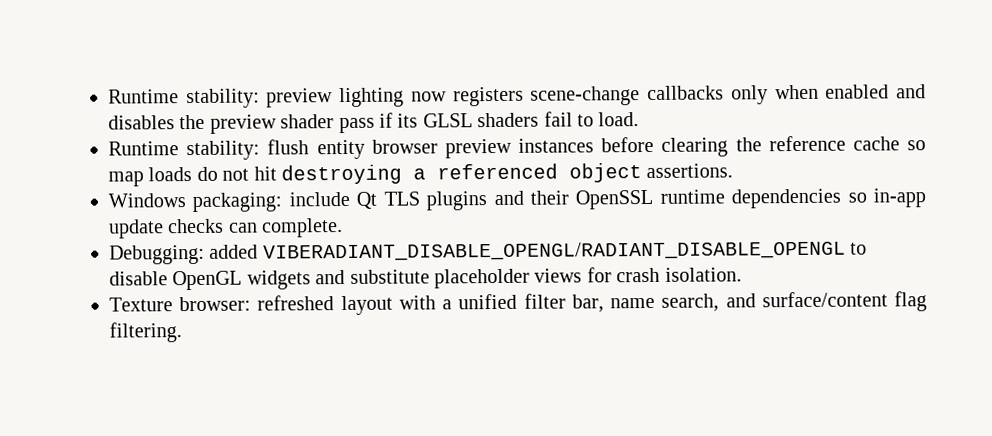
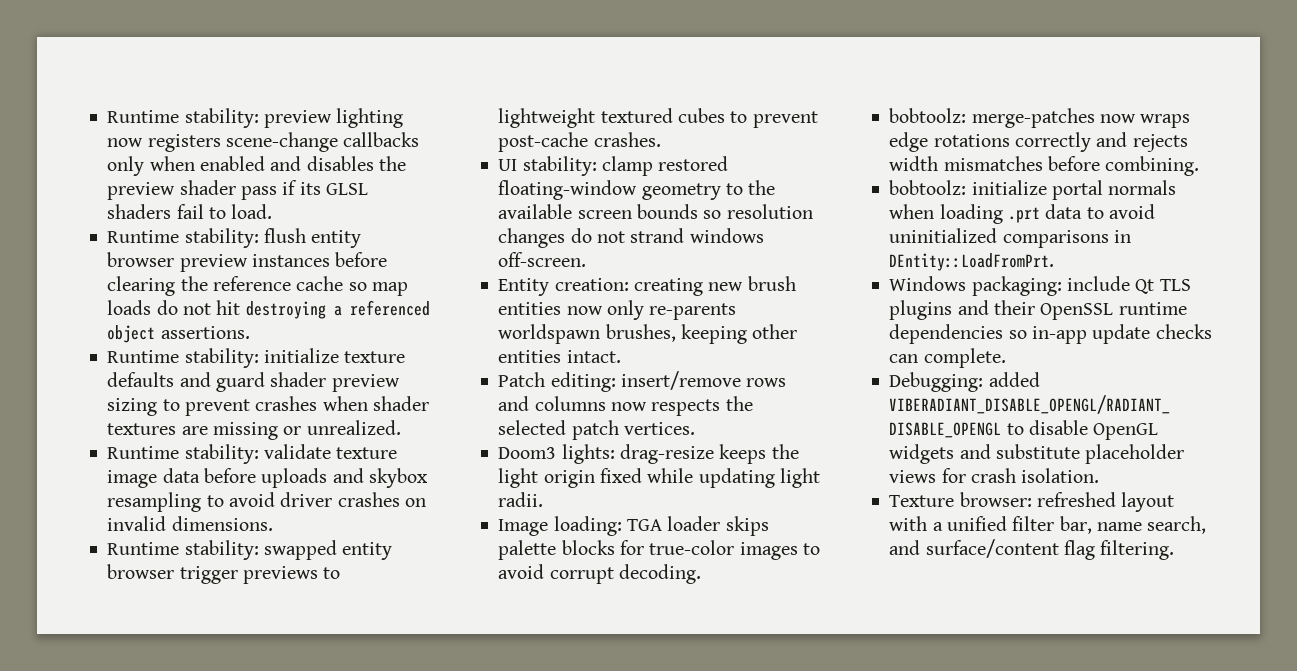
+ Runtime stability: initialize texture defaults and guard shader preview sizing to prevent crashes when shader textures are missing or unrealized.
+ Runtime stability: validate texture image data before uploads and skybox resampling to avoid driver crashes on invalid dimensions.
+ Runtime stability: swapped entity browser trigger previews to lightweight textured cubes to prevent post-cache crashes.
+ UI stability: clamp restored floating-window geometry to the available screen bounds so resolution changes do not strand windows off-screen.
+ Entity creation: creating new brush entities now only re-parents worldspawn brushes, keeping other entities intact.
+ Patch editing: insert/remove rows and columns now respects the selected patch vertices.
+ Doom3 lights: drag-resize keeps the light origin fixed while updating light radii.
+ Image loading: TGA loader skips palette blocks for true-color images to avoid corrupt decoding.
+ bobtoolz: merge-patches now wraps edge rotations correctly and rejects width mismatches before combining.
+ bobtoolz: initialize portal normals when loading .prt data to avoid uninitialized comparisons in DEntity::LoadFromPrt.

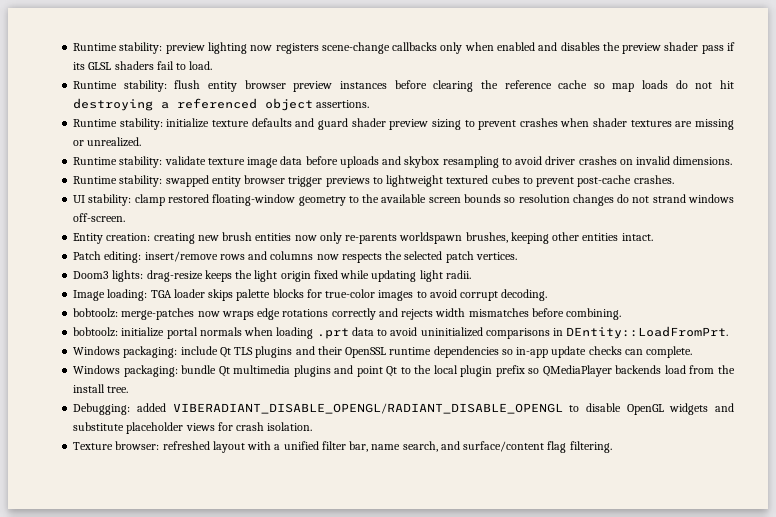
+ Windows packaging: bundle Qt multimedia plugins and point Qt to the local plugin prefix so QMediaPlayer backends load from the install tree.

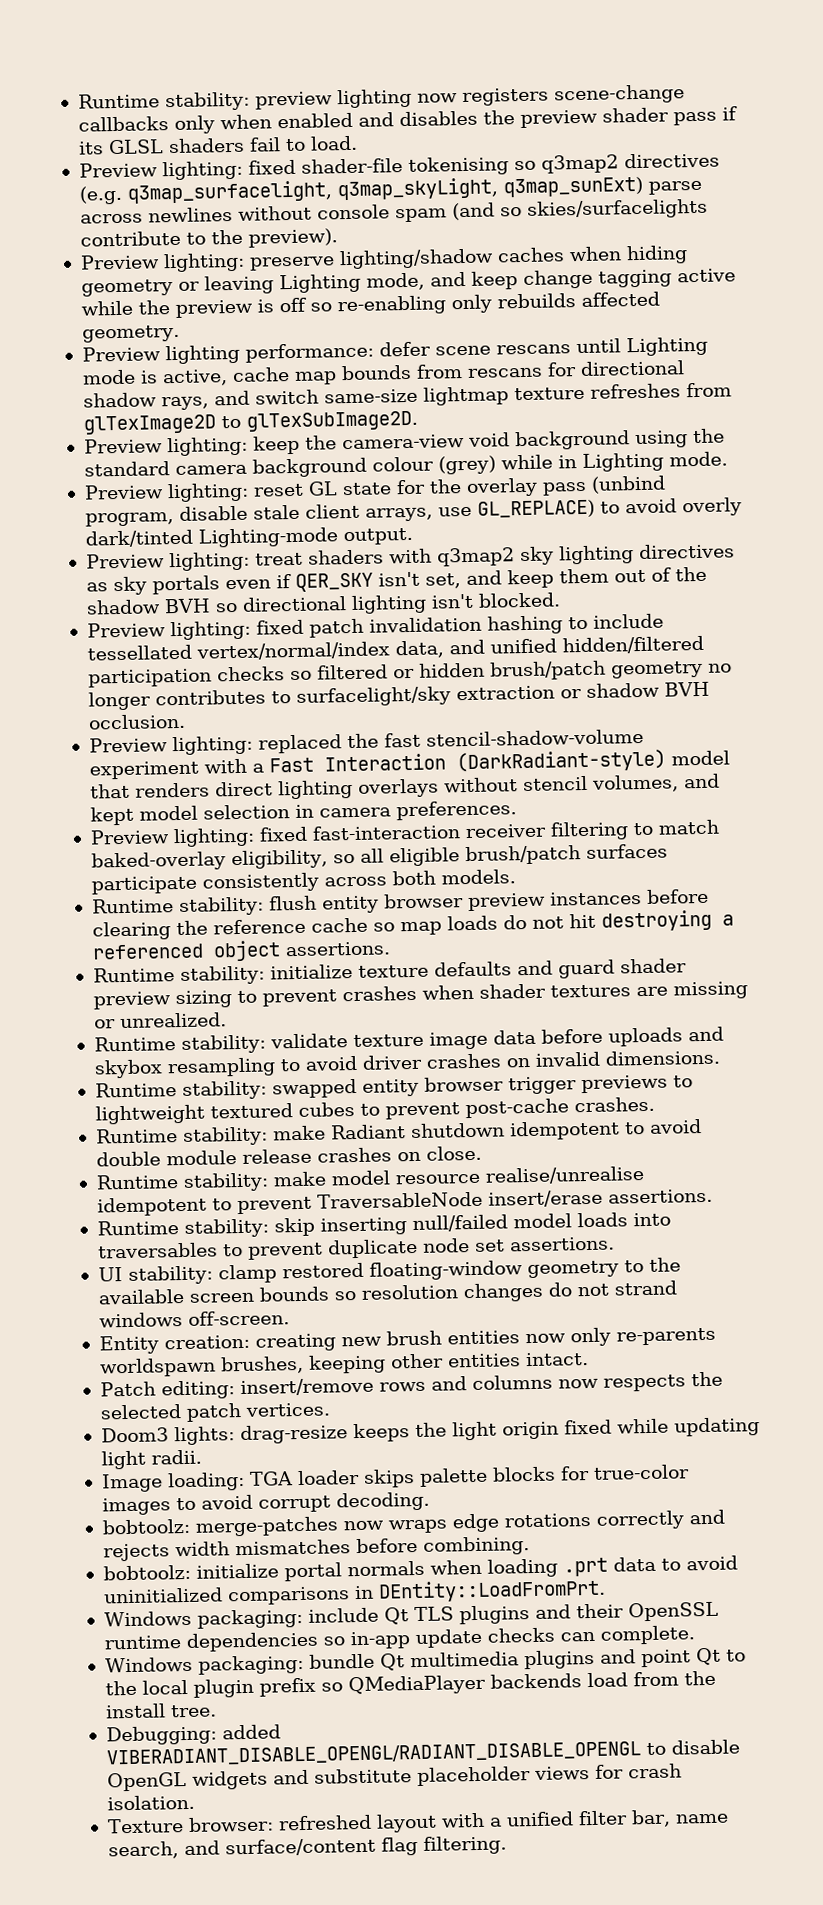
+ Preview lighting: fixed shader-file tokenising so q3map2 directives (e.g. q3map_surfacelight, q3map_skyLight, q3map_sunExt) parse across newlines without console spam (and so skies/surfacelights contribute to the preview).
+ Preview lighting: preserve lighting/shadow caches when hiding geometry or leaving Lighting mode, and keep change tagging active while the preview is off so re-enabling only rebuilds affected geometry.
+ Preview lighting performance: defer scene rescans until Lighting mode is active, cache map bounds from rescans for directional shadow rays, and switch same-size lightmap texture refreshes from glTexImage2D to glTexSubImage2D.
+ Preview lighting: keep the camera-view void background using the standard camera background colour (grey) while in Lighting mode.
+ Preview lighting: reset GL state for the overlay pass (unbind program, disable stale client arrays, use GL_REPLACE) to avoid overly dark/tinted Lighting-mode output.
+ Preview lighting: treat shaders with q3map2 sky lighting directives as sky portals even if QER_SKY isn't set, and keep them out of the shadow BVH so directional lighting isn't blocked.
+ Preview lighting: fixed patch invalidation hashing to include tessellated vertex/normal/index data, and unified hidden/filtered participation checks so filtered or hidden brush/patch geometry no longer contributes to surfacelight/sky extraction or shadow BVH occlusion.
+ Preview lighting: replaced the fast stencil-shadow-volume experiment with a Fast Interaction (DarkRadiant-style) model that renders direct lighting overlays without stencil volumes, and kept model selection in camera preferences.
+ Preview lighting: fixed fast-interaction receiver filtering to match baked-overlay eligibility, so all eligible brush/patch surfaces participate consistently across both models.
+ Runtime stability: make Radiant shutdown idempotent to avoid double module release crashes on close.
+ Runtime stability: make model resource realise/unrealise idempotent to prevent TraversableNode insert/erase assertions.
+ Runtime stability: skip inserting null/failed model loads into traversables to prevent duplicate node set assertions.

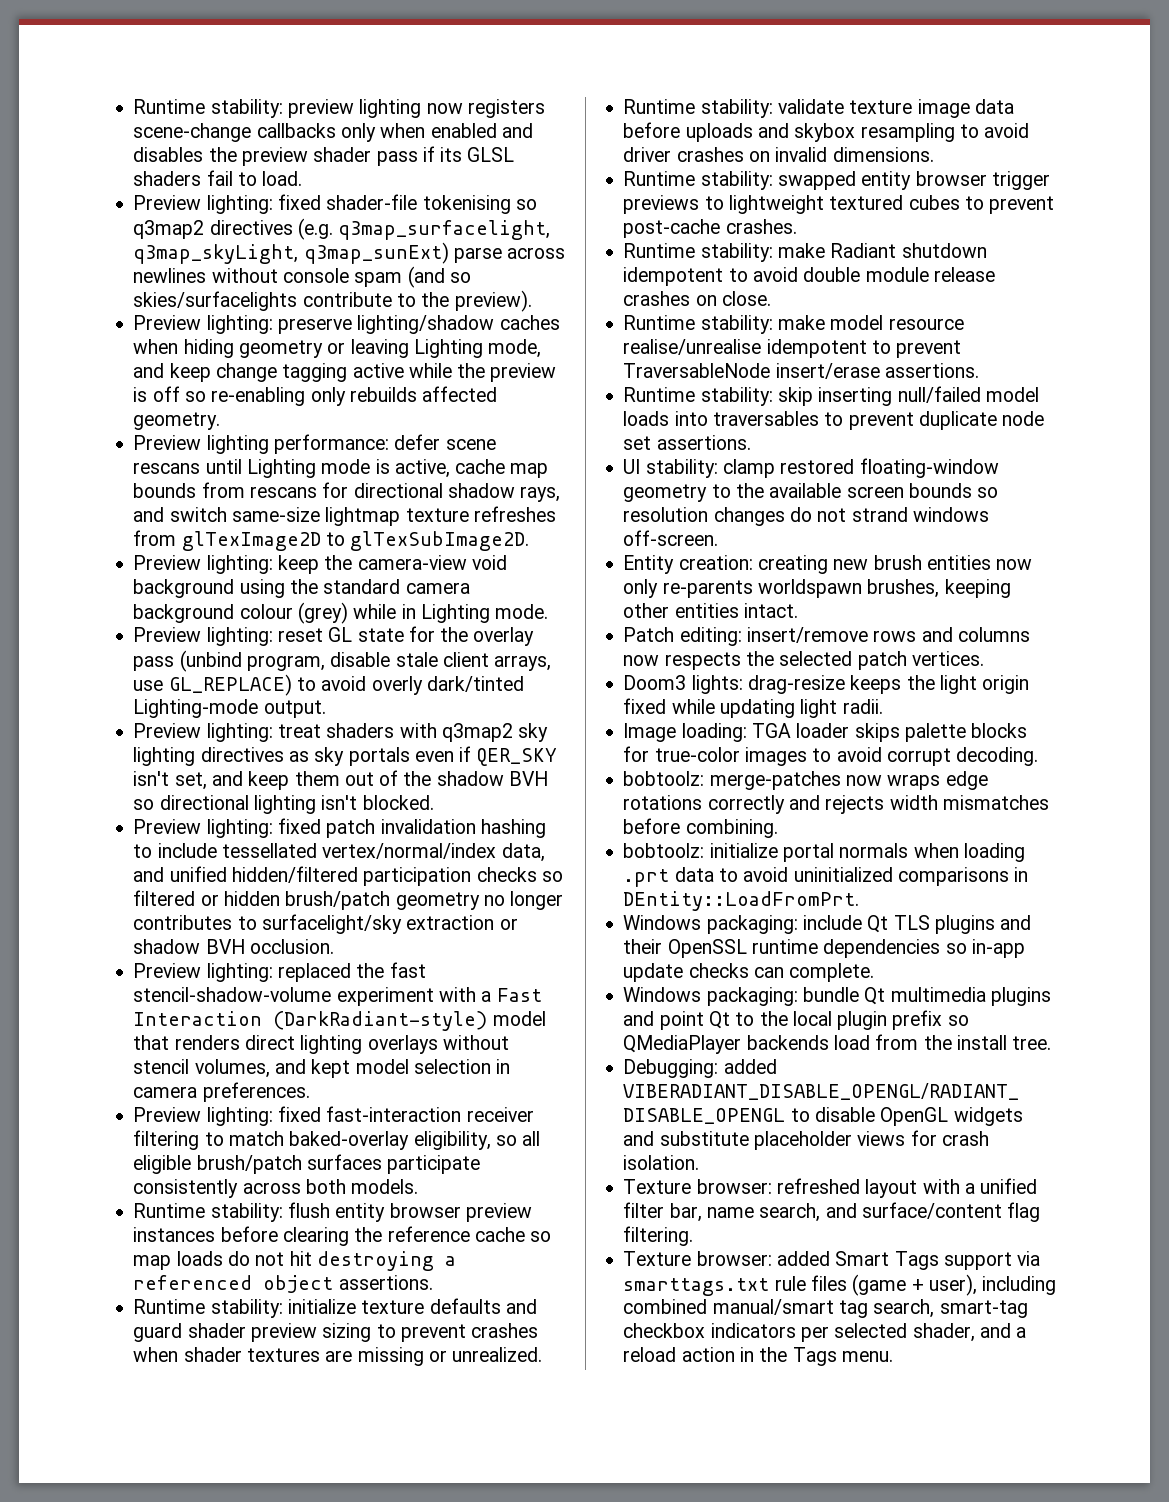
+ Texture browser: added Smart Tags support via smarttags.txt rule files (game + user), including combined manual/smart tag search, smart-tag checkbox indicators per selected shader, and a reload action in the Tags menu.

